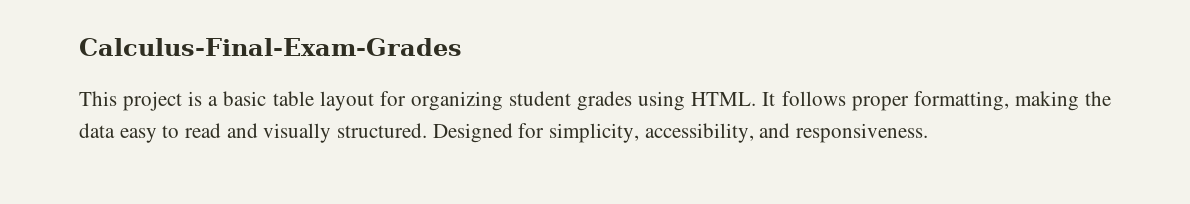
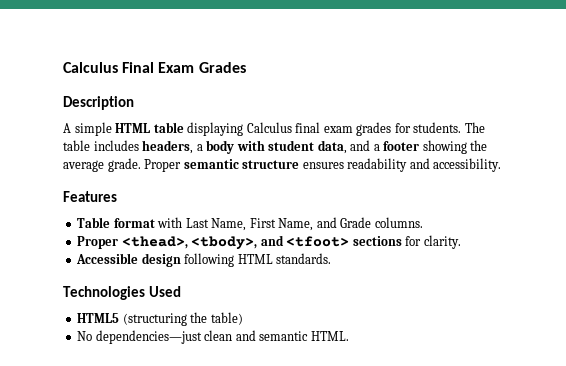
- Calculus-Final-Exam-Grades
- This project is a basic table layout for organizing student grades using HTML. It follows proper formatting, making the data easy to read and visually structured. Designed for simplicity, accessibility, and responsiveness.
+ Calculus Final Exam Grades
+ Description
+ A simple HTML table displaying Calculus final exam grades for students. The table includes headers, a body with student data, and a footer showing the average grade. Proper semantic structure ensures readability and accessibility.
+ Features
+ Table format with Last Name, First Name, and Grade columns.
+ Proper <thead>, <tbody>, and <tfoot> sections for clarity.
+ Accessible design following HTML standards.
+ Technologies Used
+ HTML5 (structuring the table)
+ No dependencies—just clean and semantic HTML.

